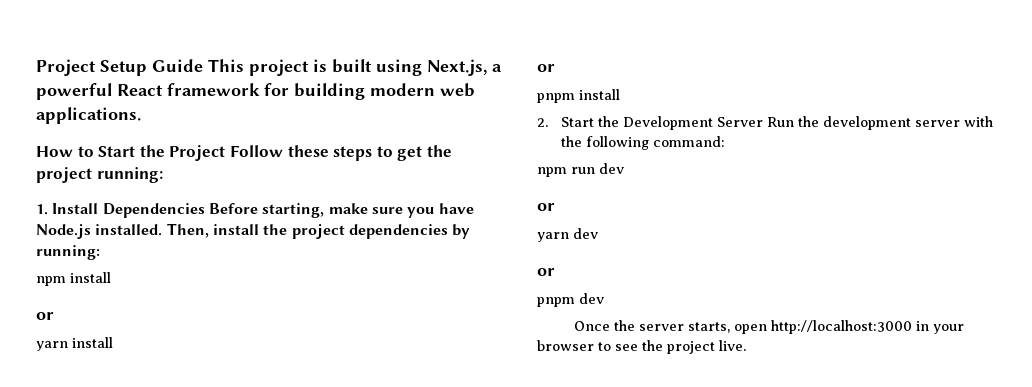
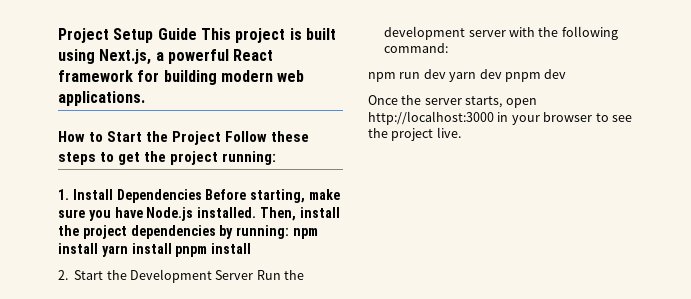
- Then, install the project dependencies by running:
- npm install
- or
- yarn install
- or
- pnpm install
+ Then, install the project dependencies by running: npm install yarn install pnpm install
- npm run dev
- or
- yarn dev
- or
- pnpm dev
+ npm run dev yarn dev pnpm dev

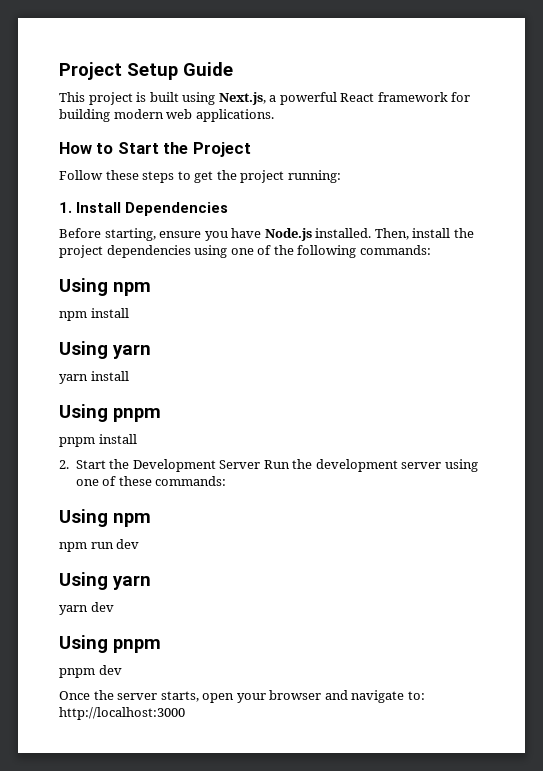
- Project Setup Guide This project is built using Next.js, a powerful React framework for building modern web applications.
+ Project Setup Guide
+ This project is built using Next.js, a powerful React framework for building modern web applications.
- How to Start the Project Follow these steps to get the project running:
+ How to Start the Project
+ Follow these steps to get the project running:
- 1. Install Dependencies Before starting, make sure you have Node.js installed.
+ 1. Install Dependencies
+ Before starting, ensure you have Node.js installed.
- Then, install the project dependencies by running: npm install yarn install pnpm install
+ Then, install the project dependencies using one of the following commands:
+ Using npm
+ npm install
+ Using yarn
+ yarn install
+ Using pnpm
+ pnpm install
- 2. Start the Development Server Run the development server with the following command:
+ 2. Start the Development Server Run the development server using one of these commands:
+ Using npm
- npm run dev yarn dev pnpm dev
+ npm run dev
+ Using yarn
+ yarn dev
+ Using pnpm
+ pnpm dev
- Once the server starts, open http://localhost:3000 in your browser to see the project live.
+ Once the server starts, open your browser and navigate to: http://localhost:3000

